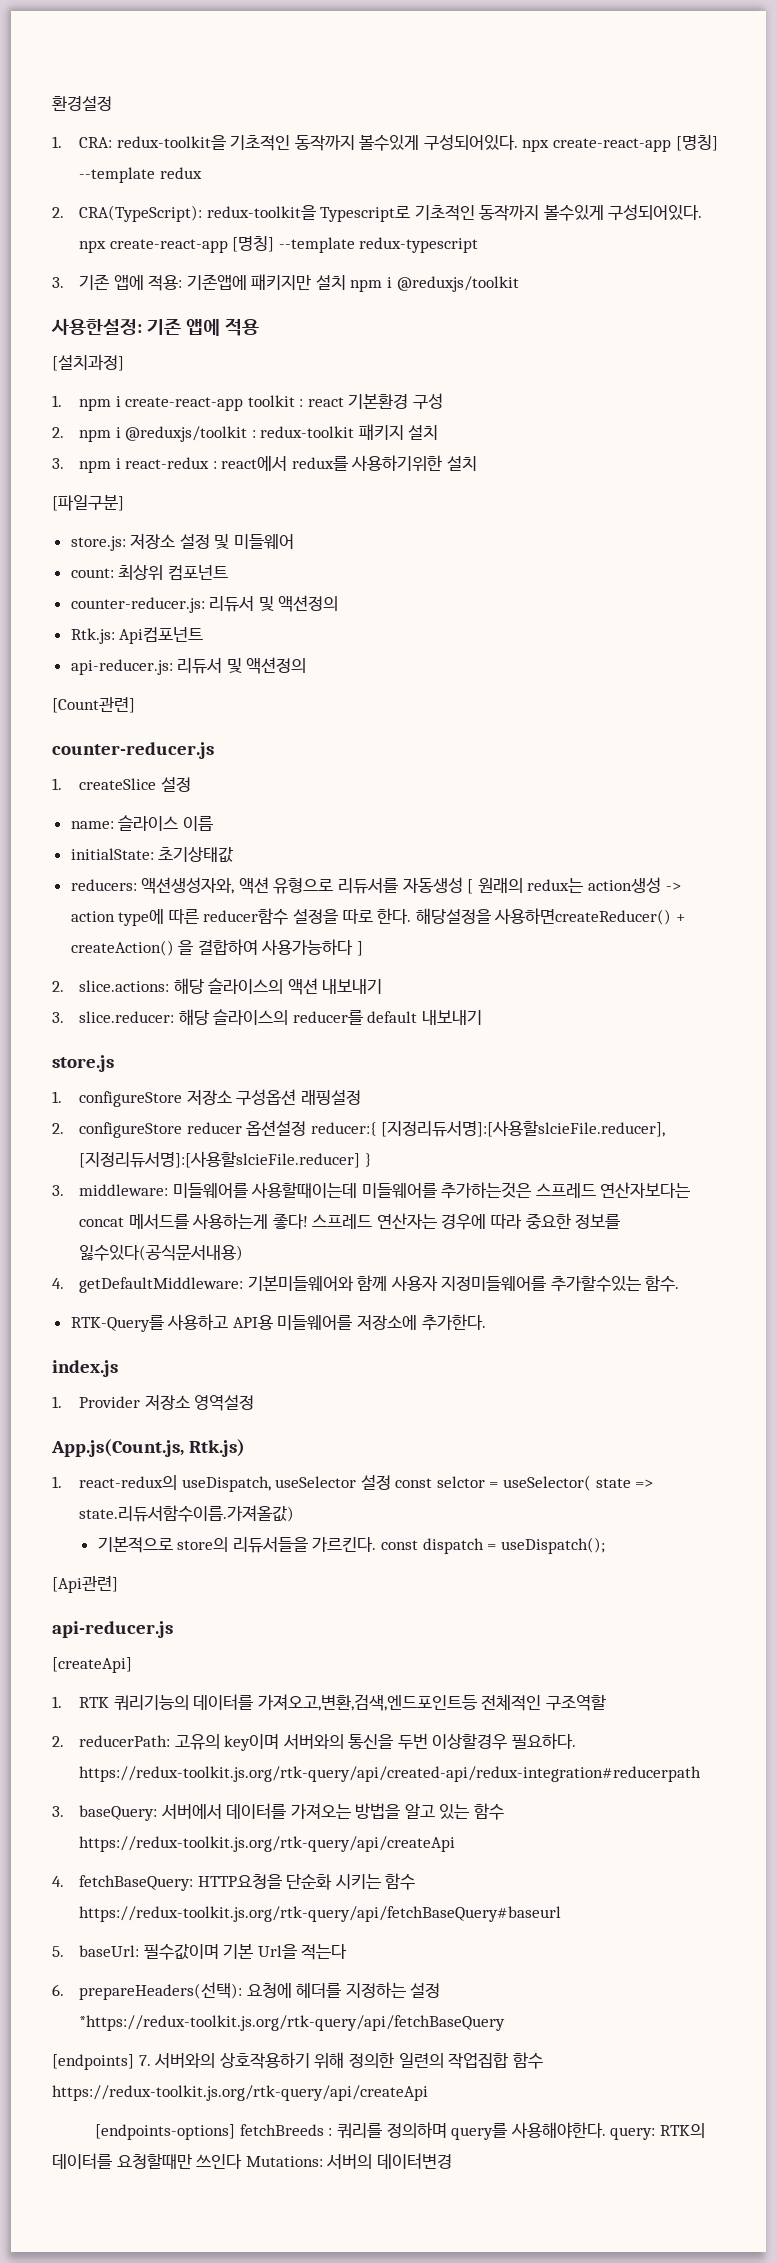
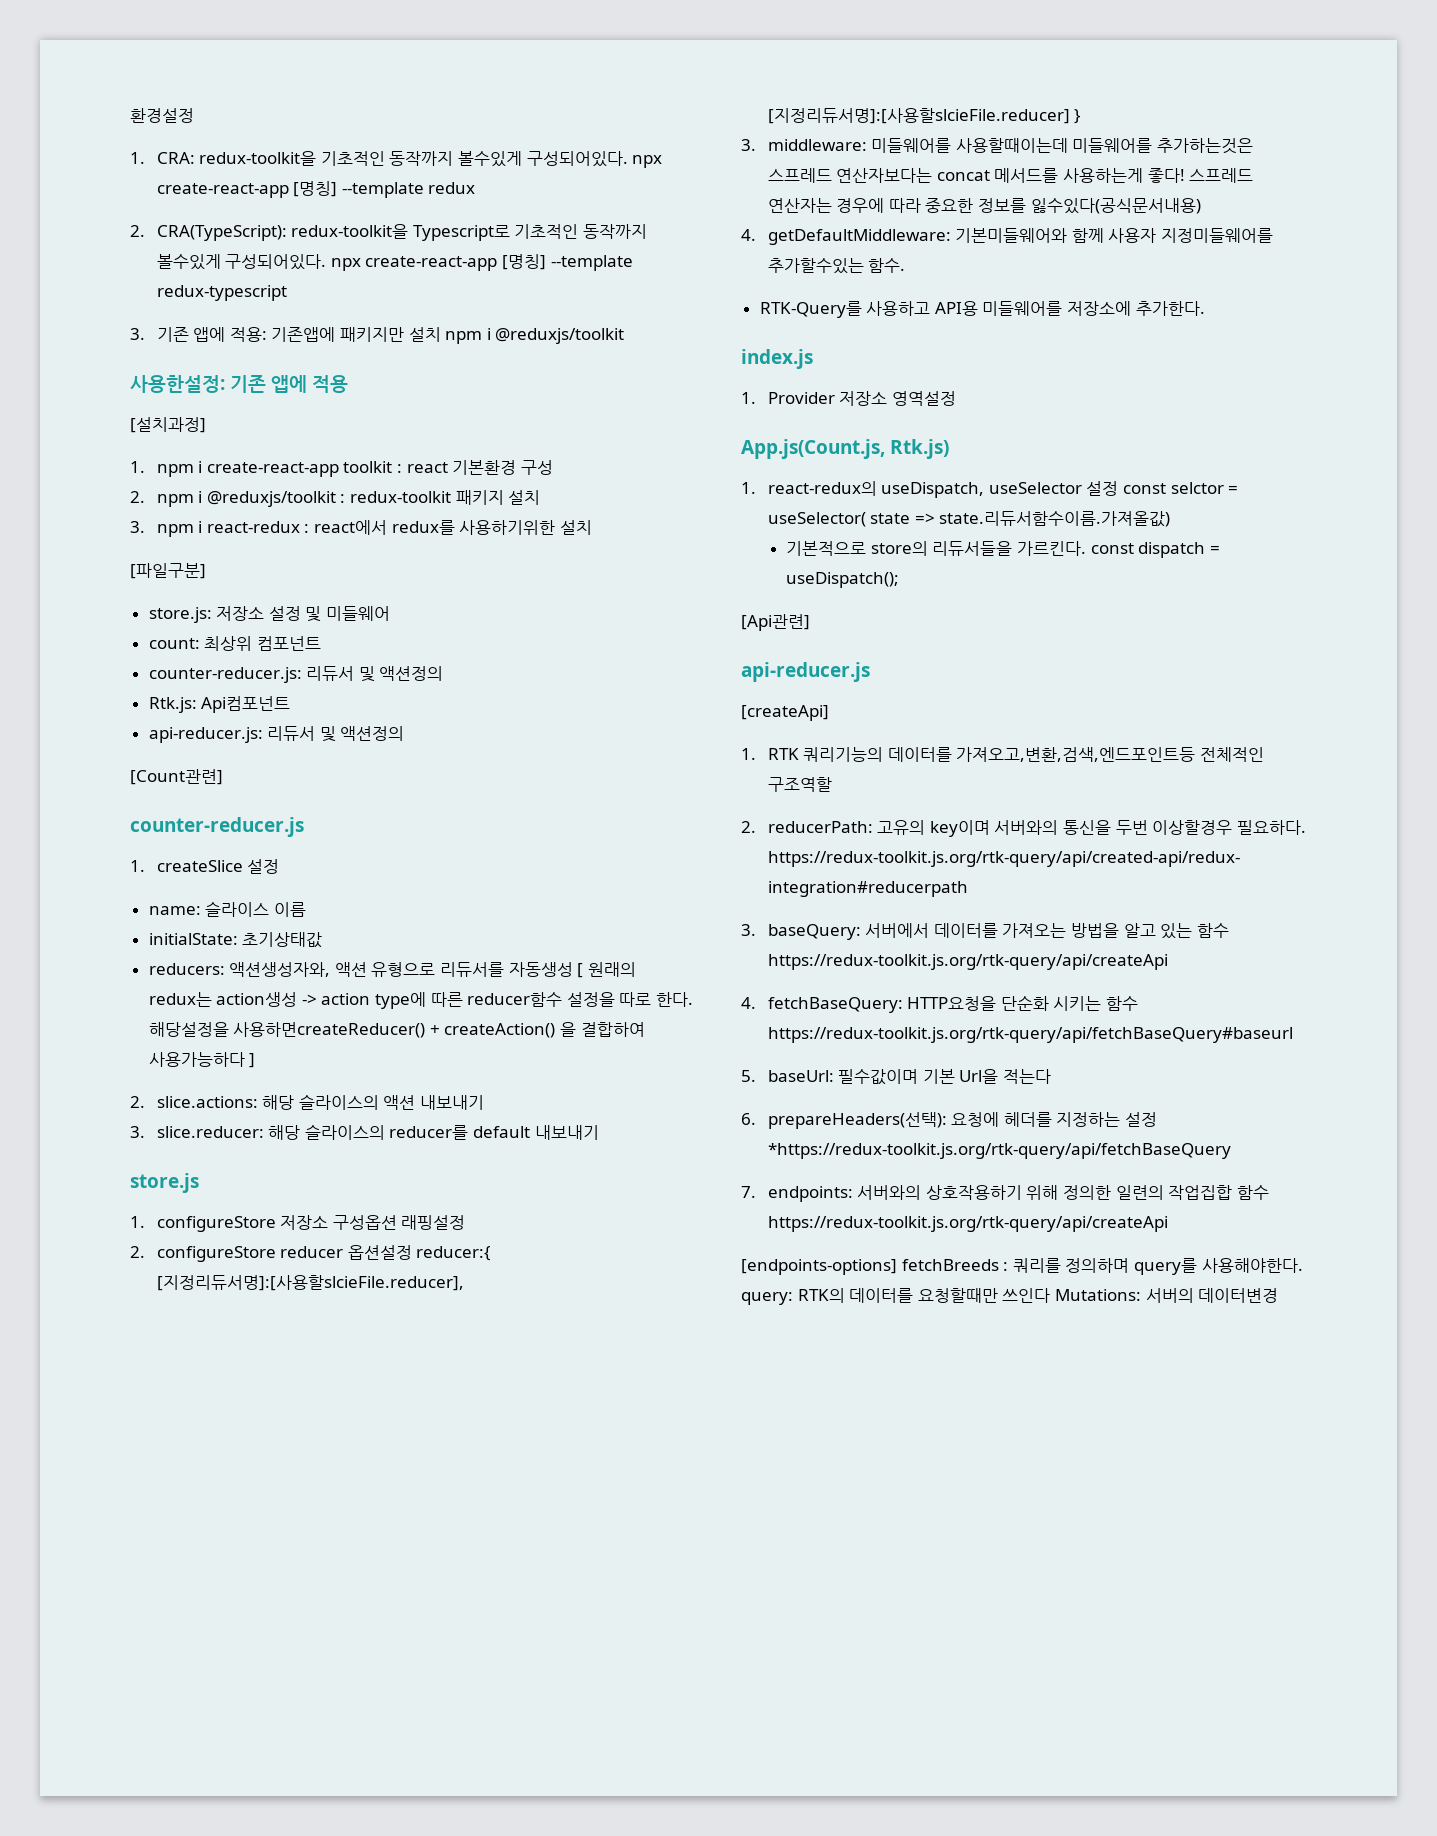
- [endpoints] 7. 서버와의 상호작용하기 위해 정의한 일련의 작업집합 함수 https://redux-toolkit.js.org/rtk-query/api/createApi
+ 7. endpoints: 서버와의 상호작용하기 위해 정의한 일련의 작업집합 함수 https://redux-toolkit.js.org/rtk-query/api/createApi

